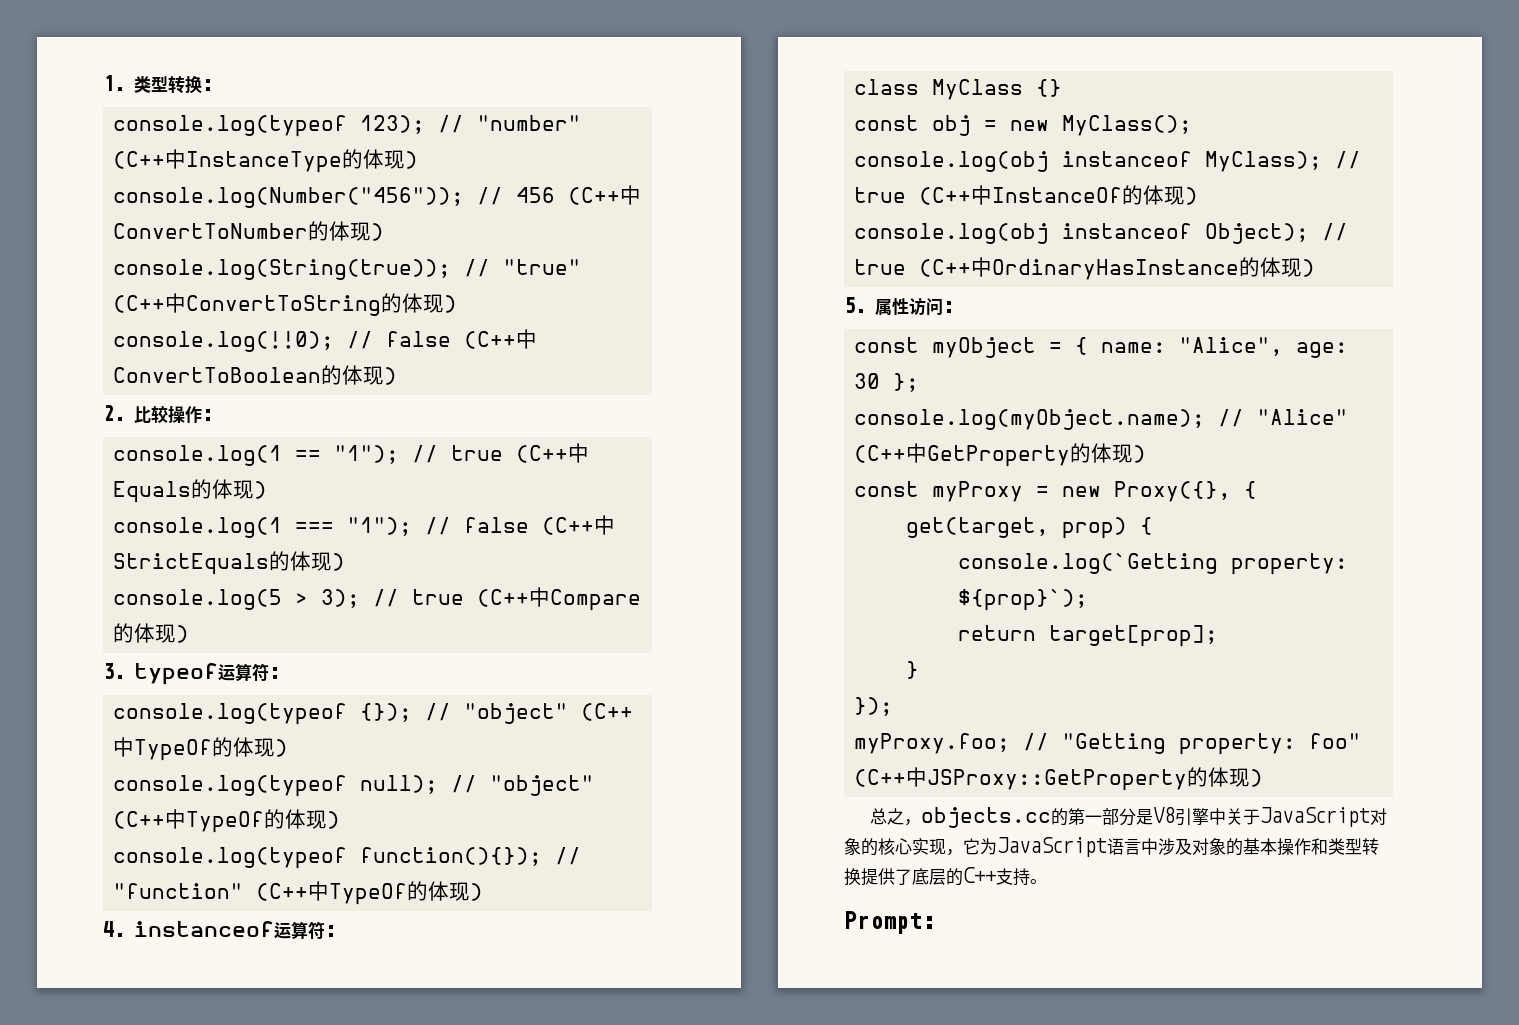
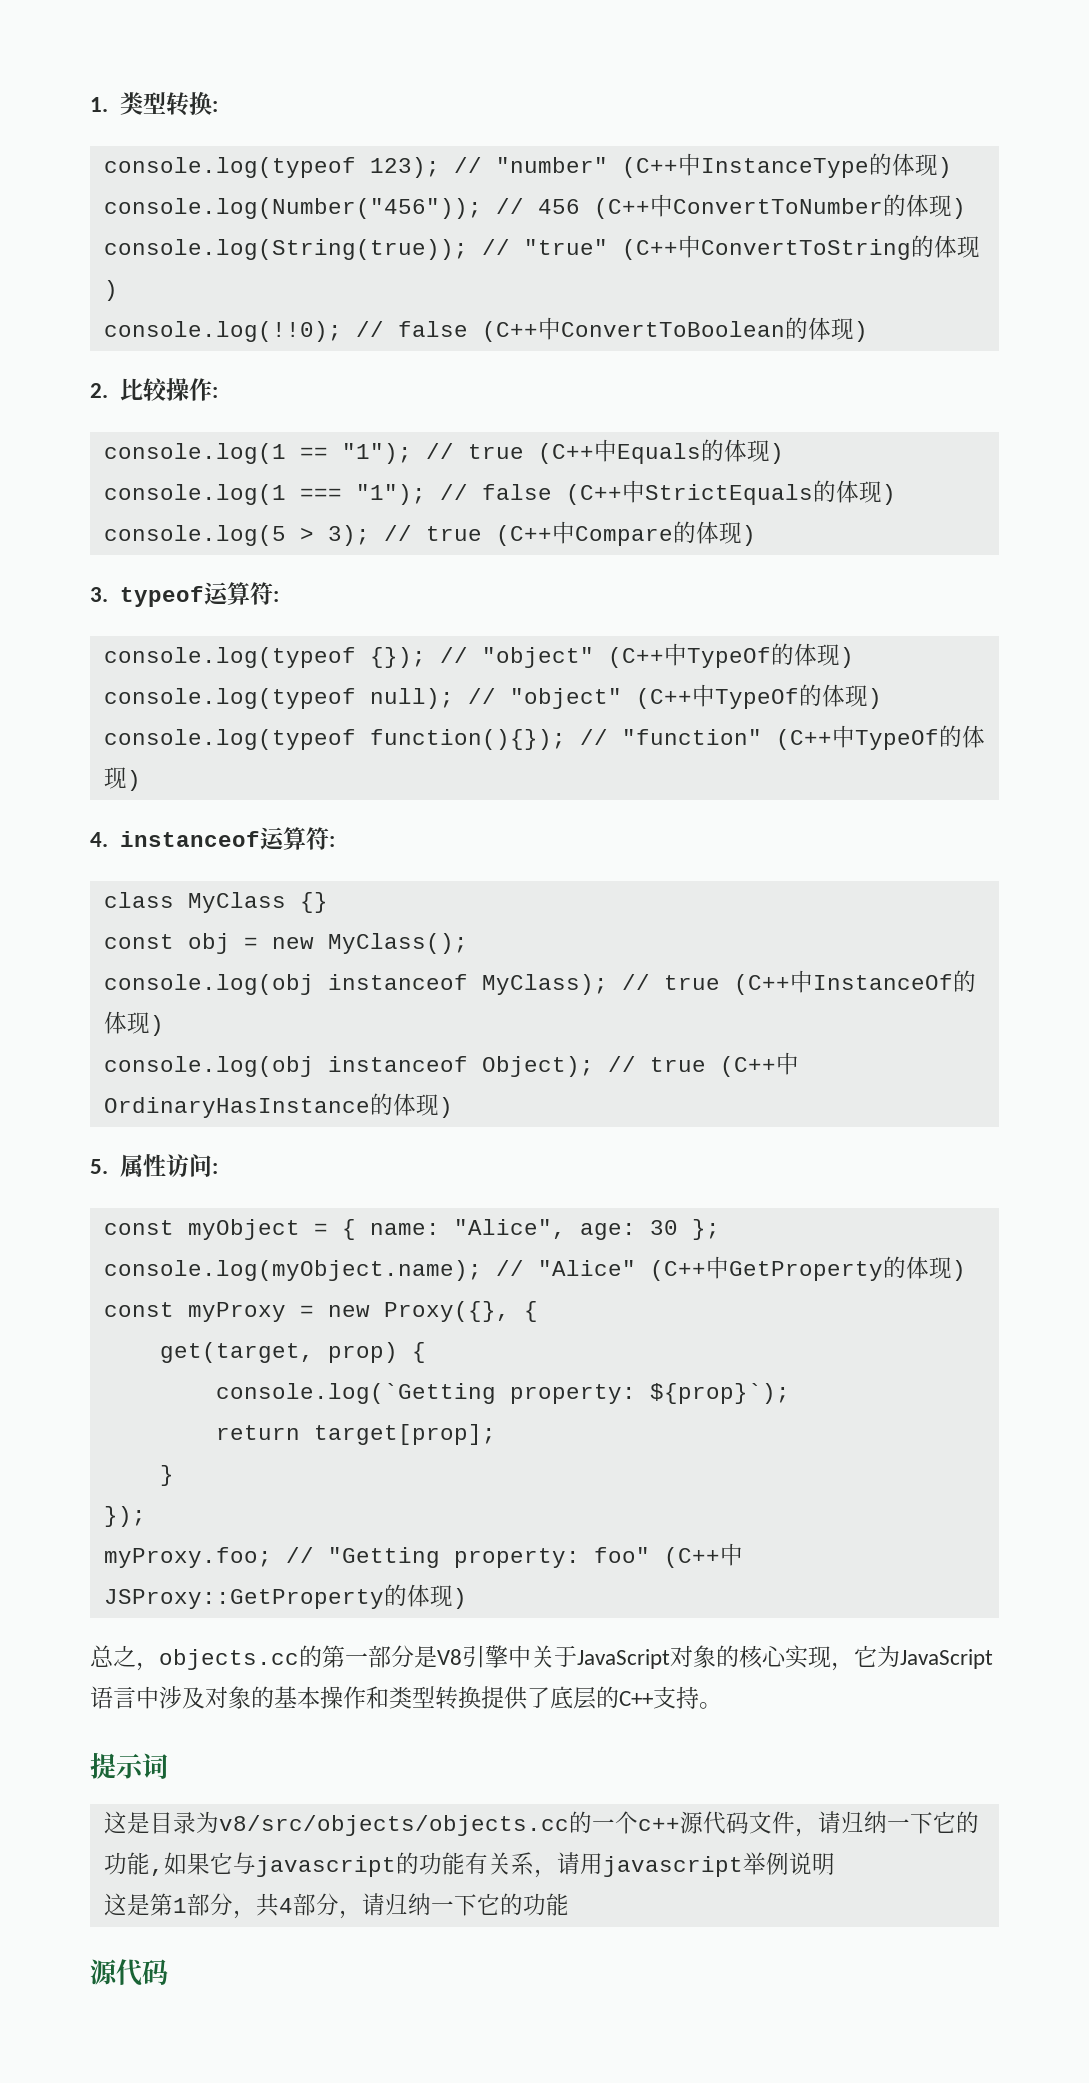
- Prompt:
+ 提示词
+ 这是目录为v8/src/objects/objects.cc的一个c++源代码文件，请归纳一下它的功能,如果它与javascript的功能有关系，请用javascript举例说明
+ 这是第1部分，共4部分，请归纳一下它的功能
+ 源代码

